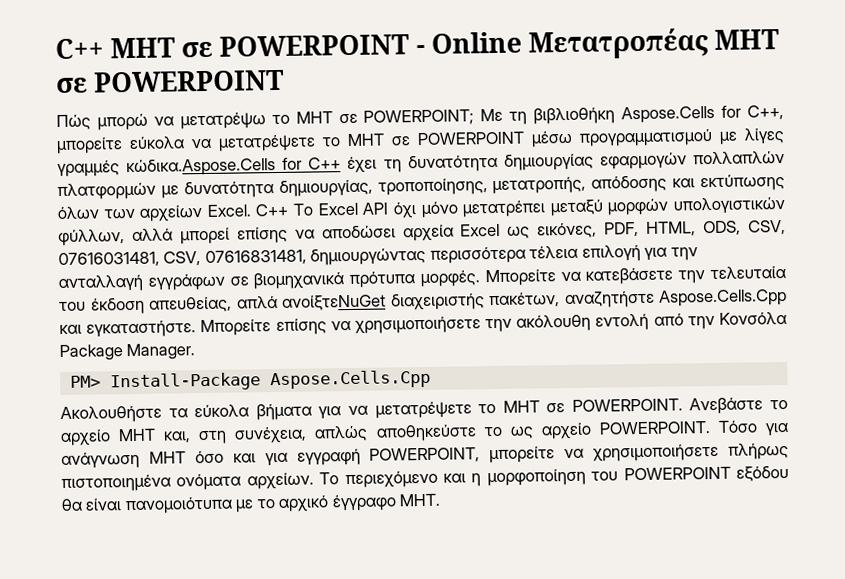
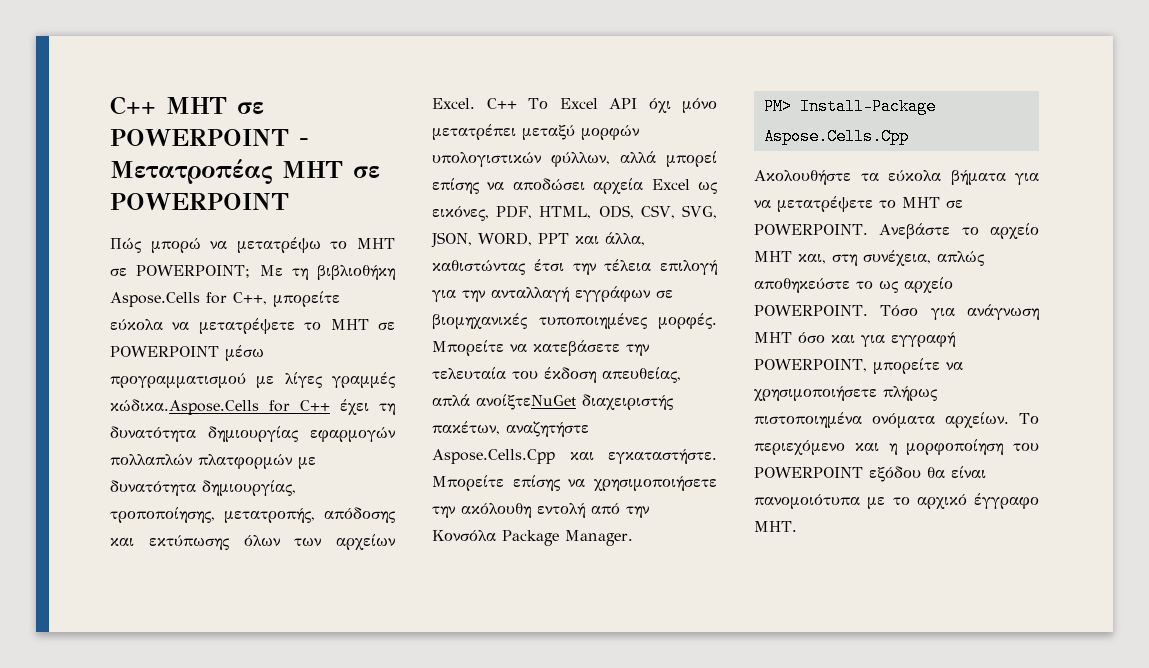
- C++ MHT σε POWERPOINT - Online Μετατροπέας MHT σε POWERPOINT
+ C++ MHT σε POWERPOINT - Μετατροπέας MHT σε POWERPOINT
- C++ Το Excel API όχι μόνο μετατρέπει μεταξύ μορφών υπολογιστικών φύλλων, αλλά μπορεί επίσης να αποδώσει αρχεία Excel ως εικόνες, PDF, HTML, ODS, CSV, 07616031481, CSV, 07616831481, δημιουργώντας περισσότερα τέλεια επιλογή για την ανταλλαγή εγγράφων σε βιομηχανικά πρότυπα μορφές.
+ C++ Το Excel API όχι μόνο μετατρέπει μεταξύ μορφών υπολογιστικών φύλλων, αλλά μπορεί επίσης να αποδώσει αρχεία Excel ως εικόνες, PDF, HTML, ODS, CSV, SVG, JSON, WORD, PPT και άλλα, καθιστώντας έτσι την τέλεια επιλογή για την ανταλλαγή εγγράφων σε βιομηχανικές τυποποιημένες μορφές.

